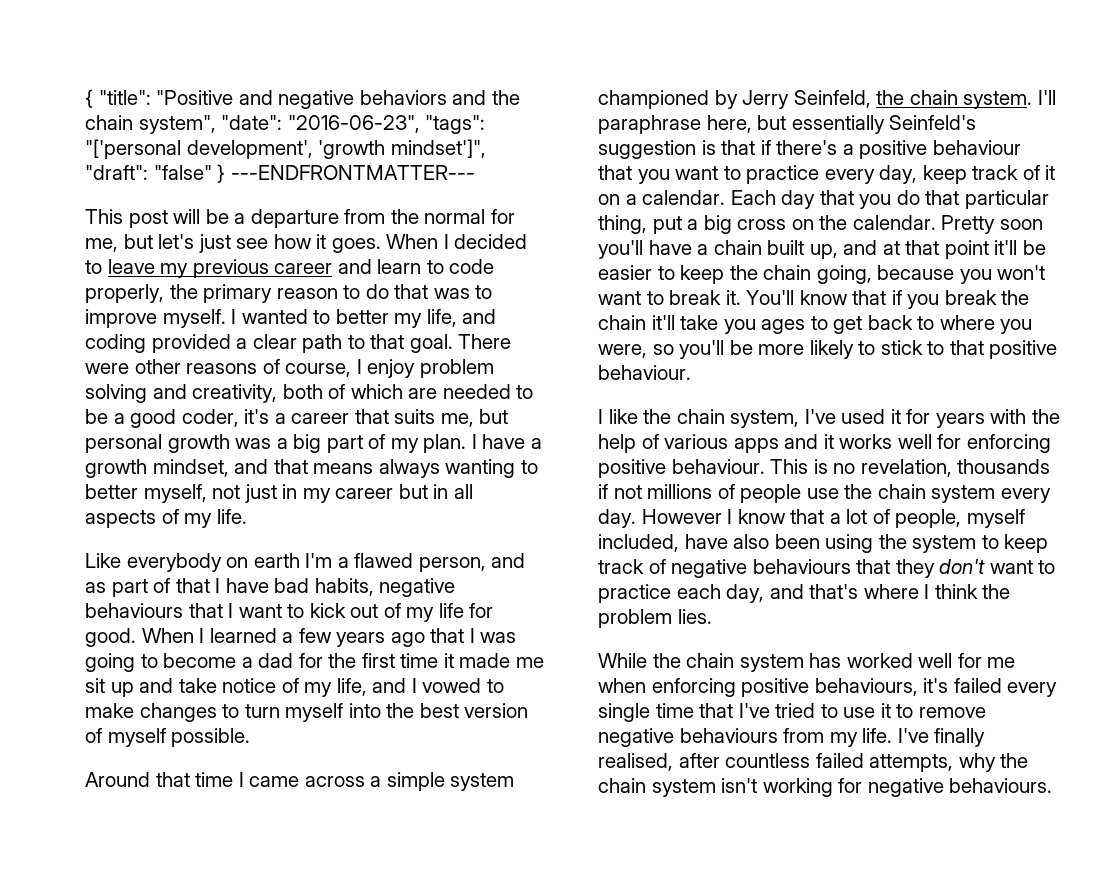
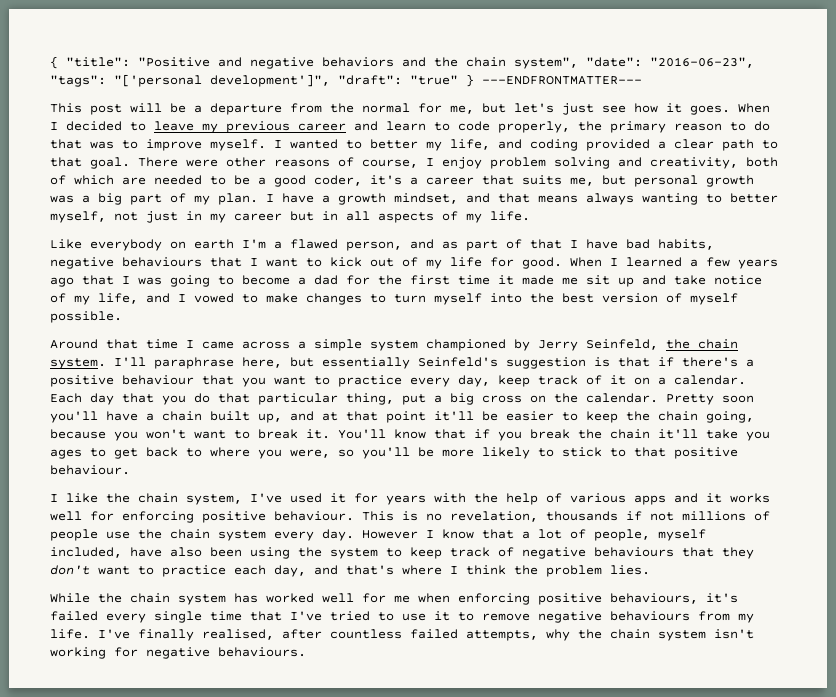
- { "title": "Positive and negative behaviors and the chain system", "date": "2016-06-23", "tags": "['personal development', 'growth mindset']", "draft": "false" } ---ENDFRONTMATTER---
+ { "title": "Positive and negative behaviors and the chain system", "date": "2016-06-23", "tags": "['personal development']", "draft": "true" } ---ENDFRONTMATTER---

